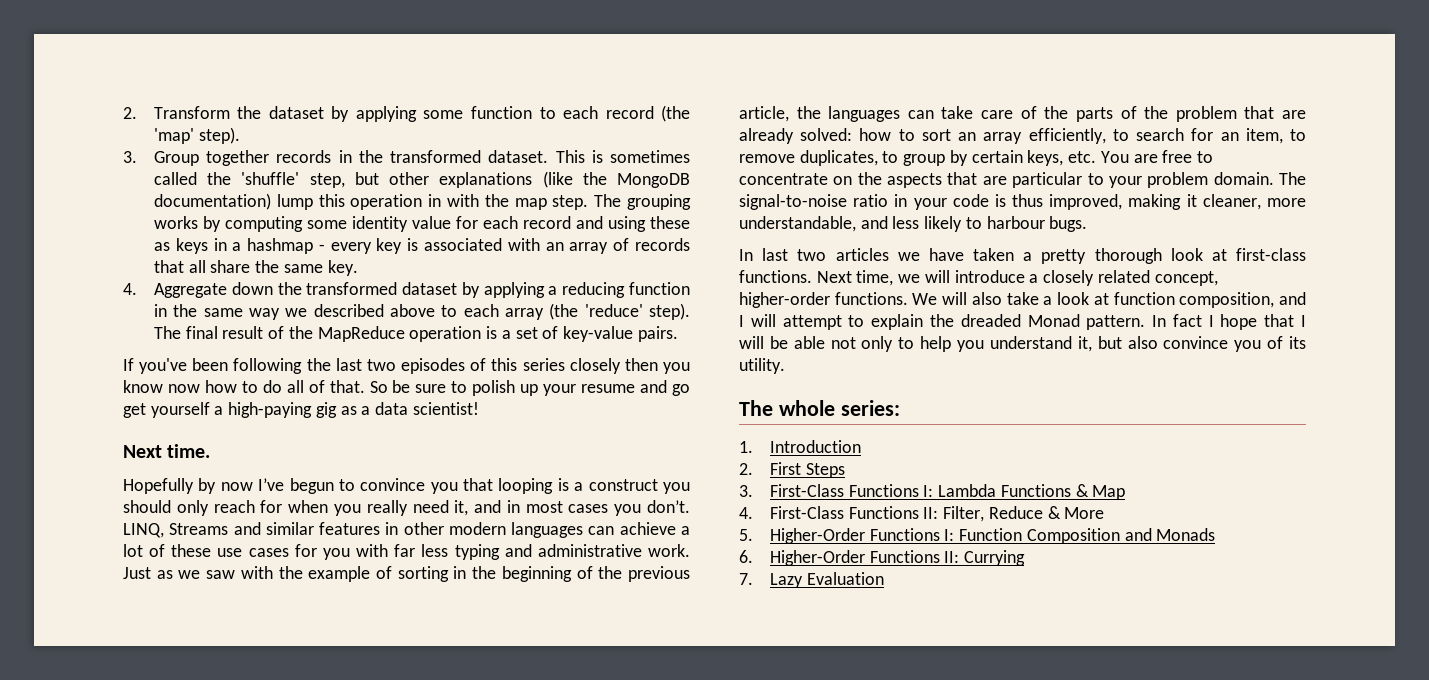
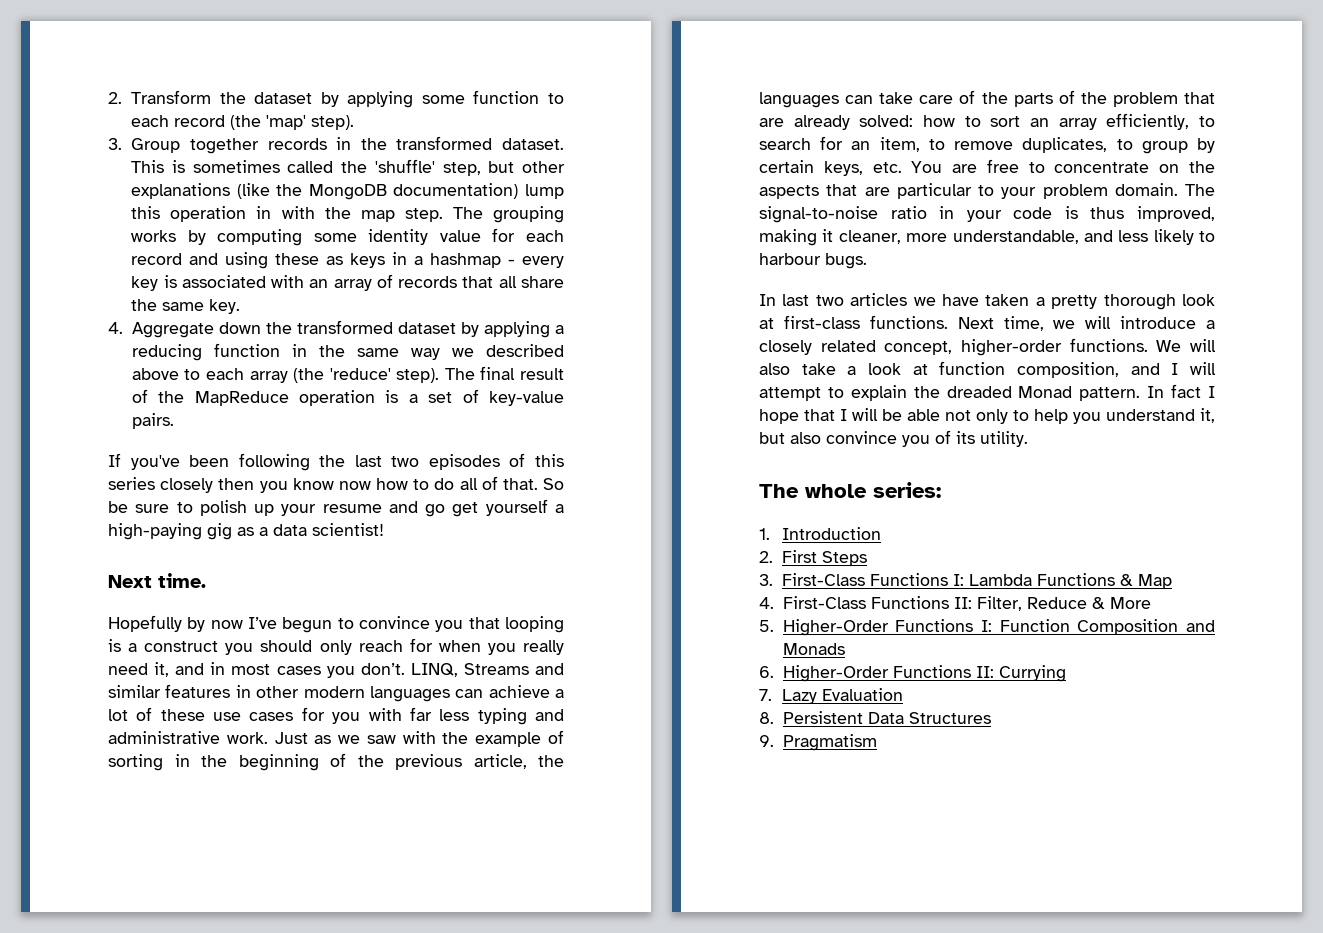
+ 8. Persistent Data Structures
+ 9. Pragmatism

